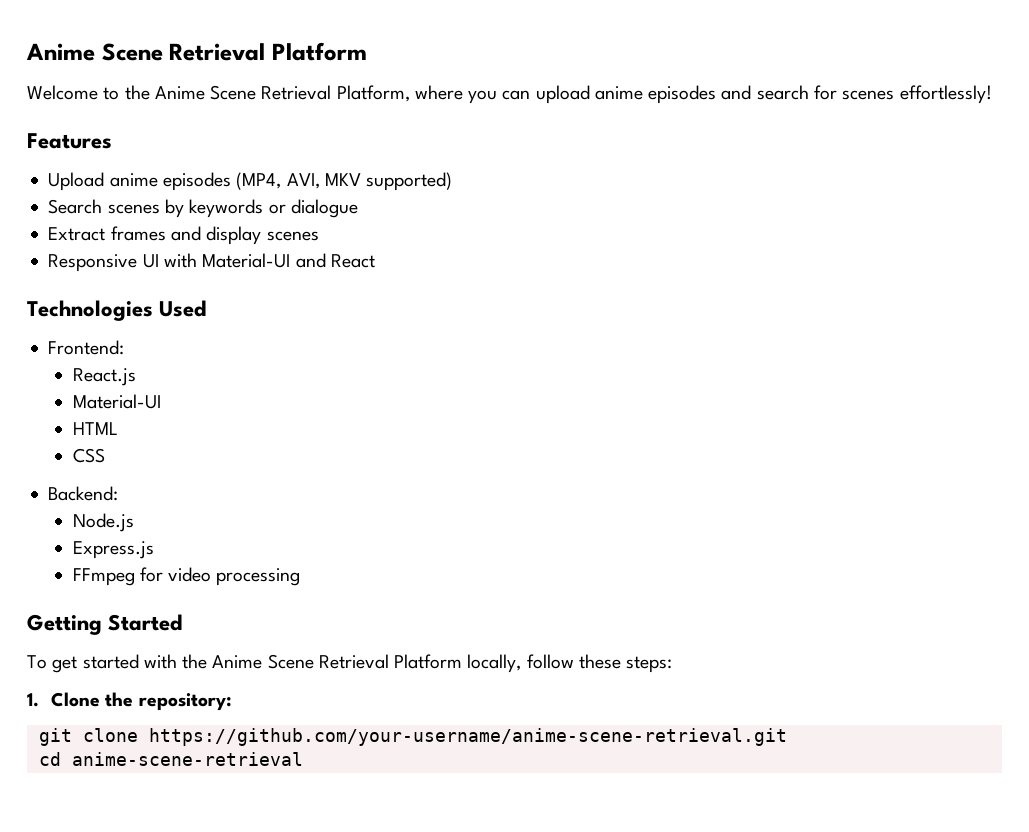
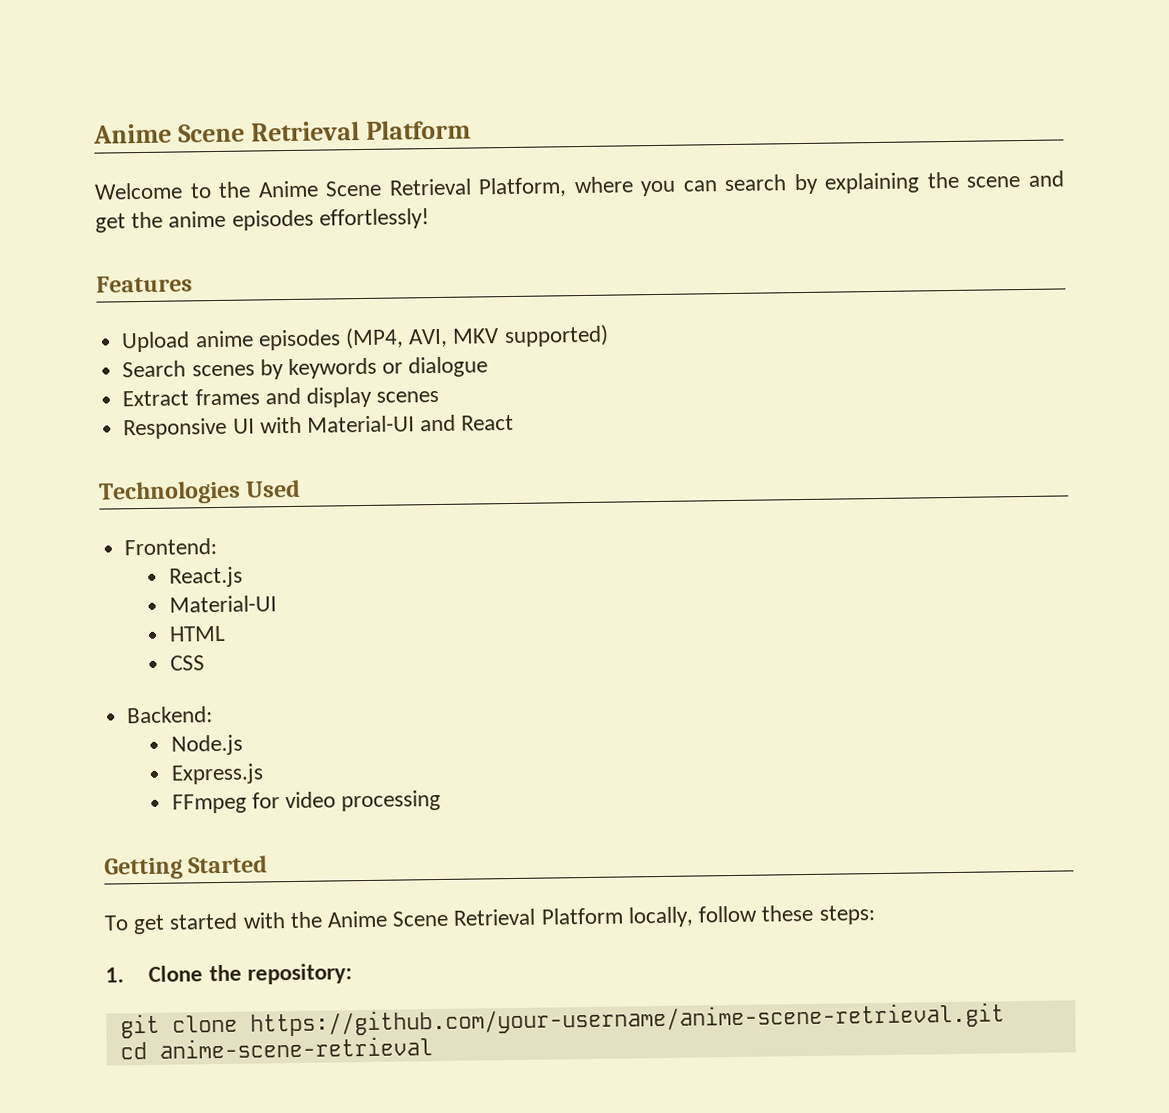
- Welcome to the Anime Scene Retrieval Platform, where you can upload anime episodes and search for scenes effortlessly!
+ Welcome to the Anime Scene Retrieval Platform, where you can search by explaining the scene and get the anime episodes effortlessly!

